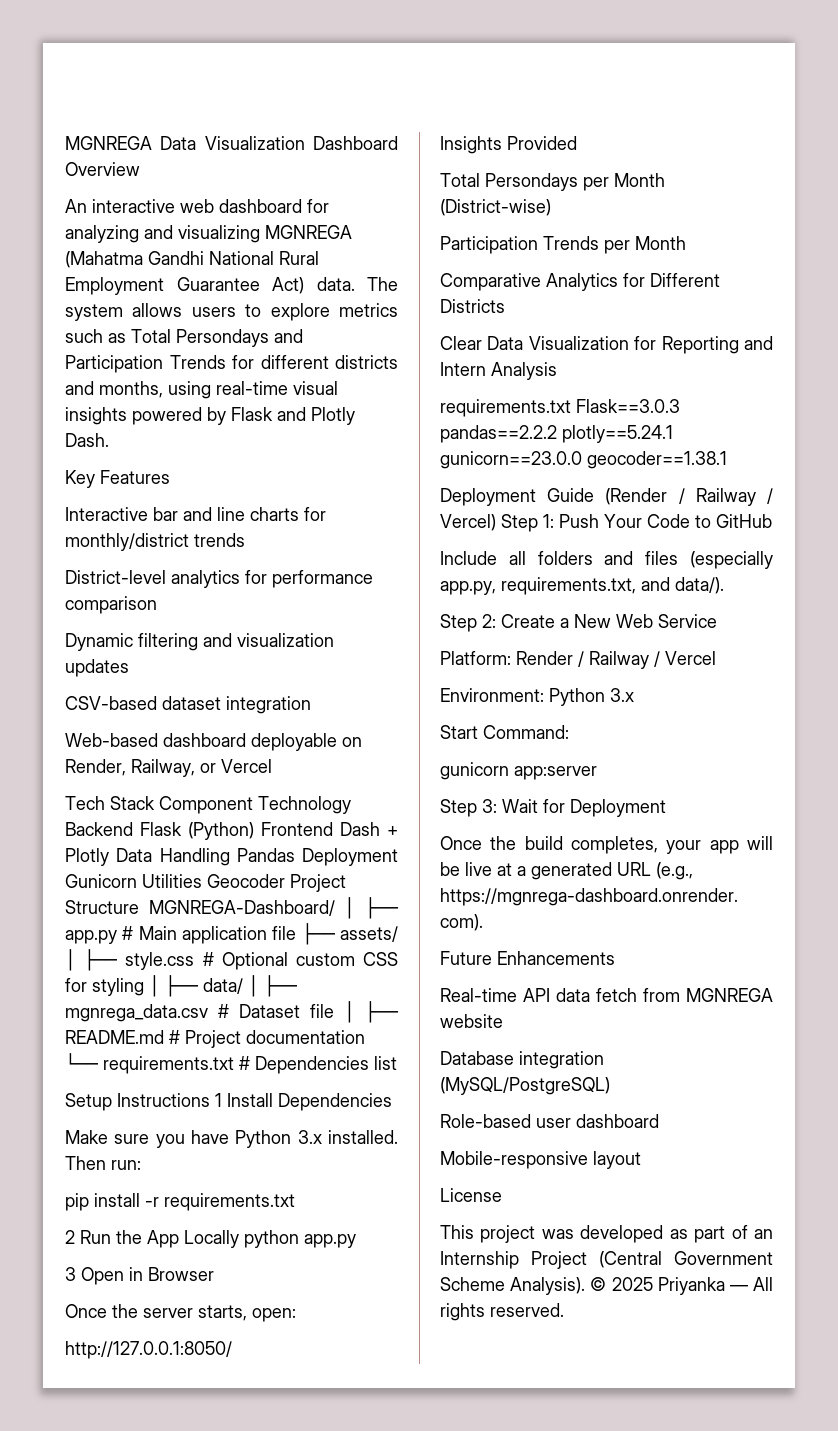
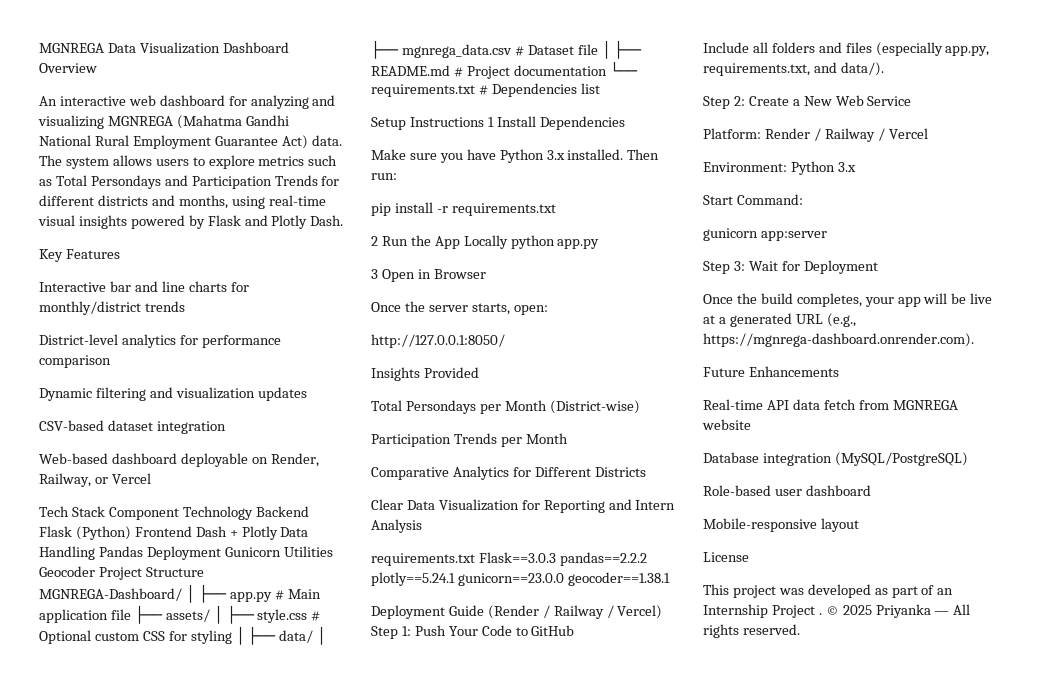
- This project was developed as part of an Internship Project (Central Government Scheme Analysis).
+ This project was developed as part of an Internship Project .

